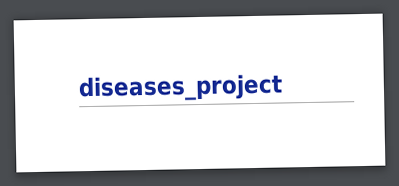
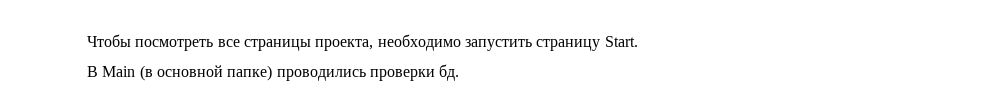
- diseases_project
+ Чтобы посмотреть все страницы проекта, необходимо запустить страницу Start.
+ В Main (в основной папке) проводились проверки бд.

